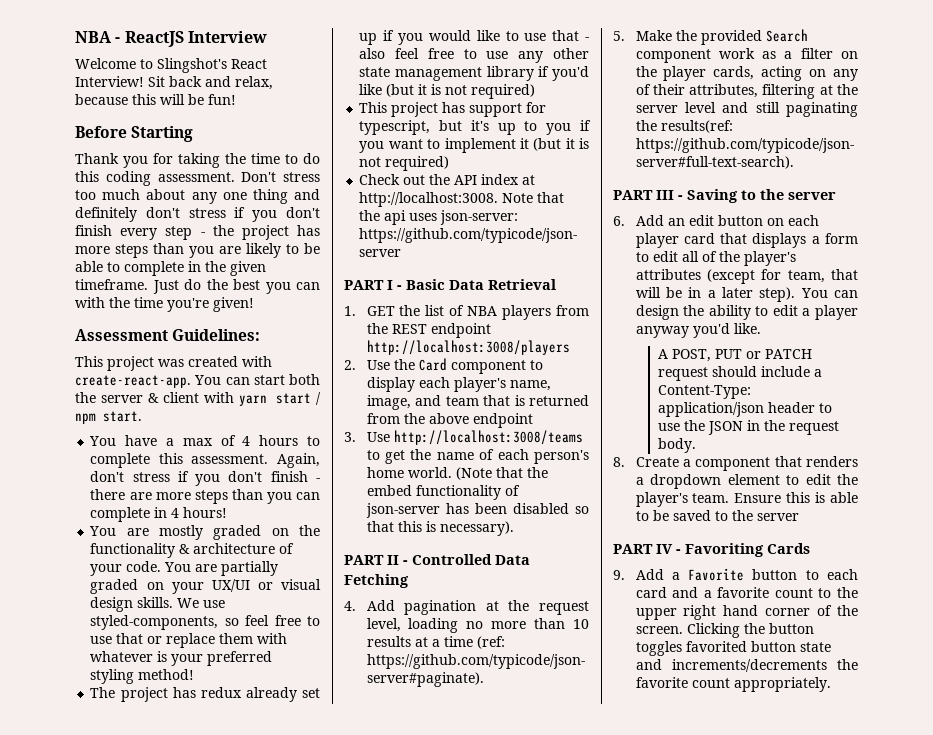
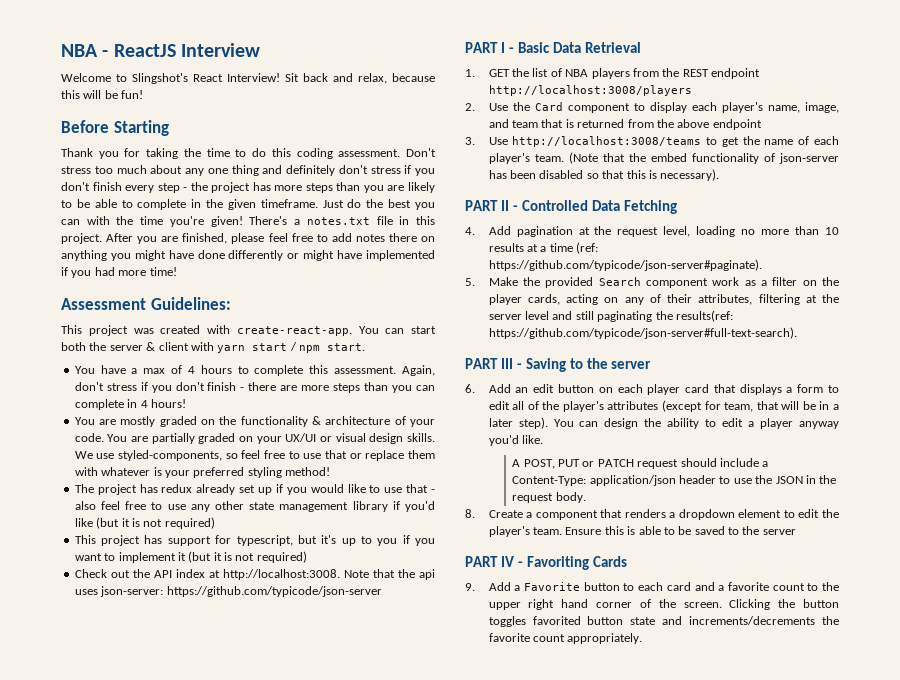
+ There's a notes.txt file in this project. After you are finished, please feel free to add notes there on anything you might have done differently or might have implemented if you had more time!
- 3. Use http://localhost:3008/teams to get the name of each person's home world.
+ 3. Use http://localhost:3008/teams to get the name of each player's team.

